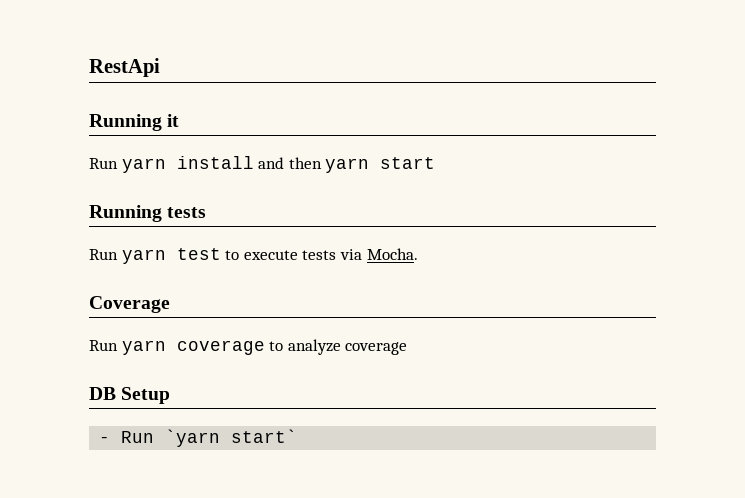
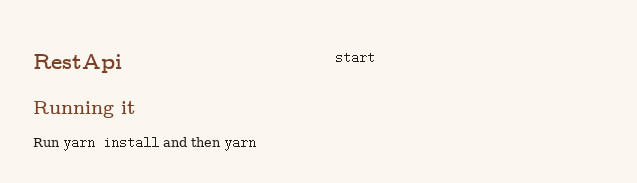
- Running tests
- Run yarn test to execute tests via Mocha.
- Coverage
- Run yarn coverage to analyze coverage
- DB Setup
- - Run `yarn start`

